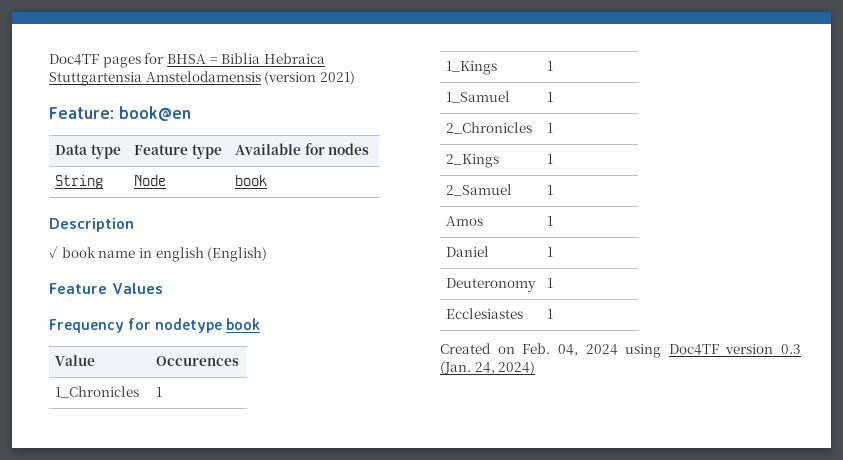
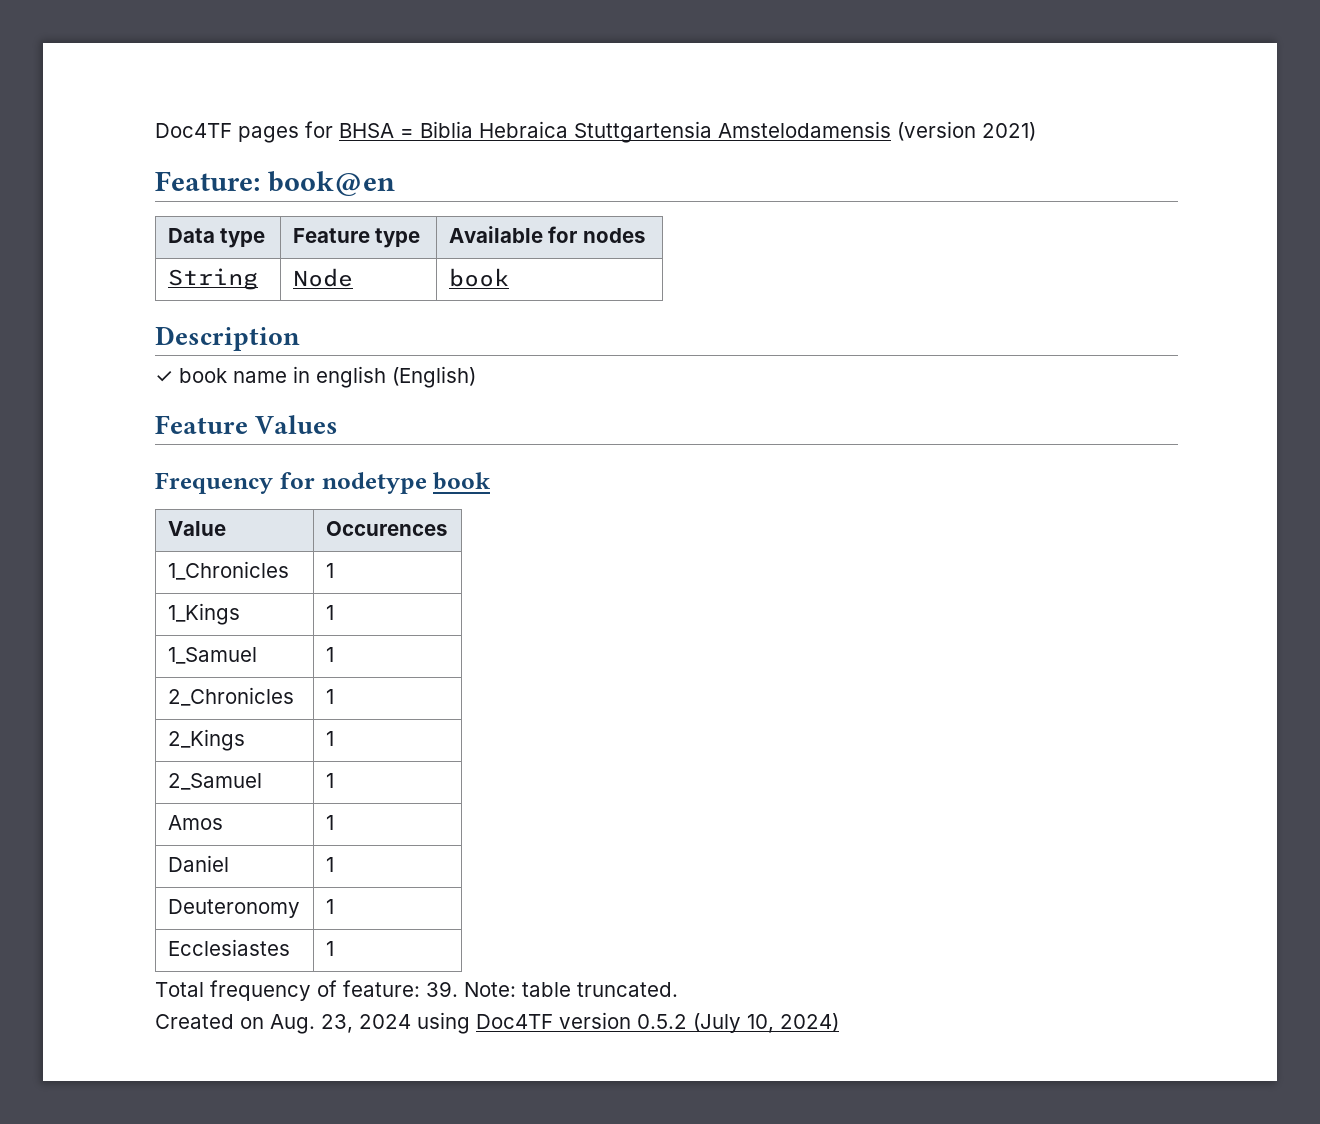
+ Total frequency of feature: 39. Note: table truncated.
- Created on Feb. 04, 2024 using Doc4TF version 0.3 (Jan. 24, 2024)
+ Created on Aug. 23, 2024 using Doc4TF version 0.5.2 (July 10, 2024)

